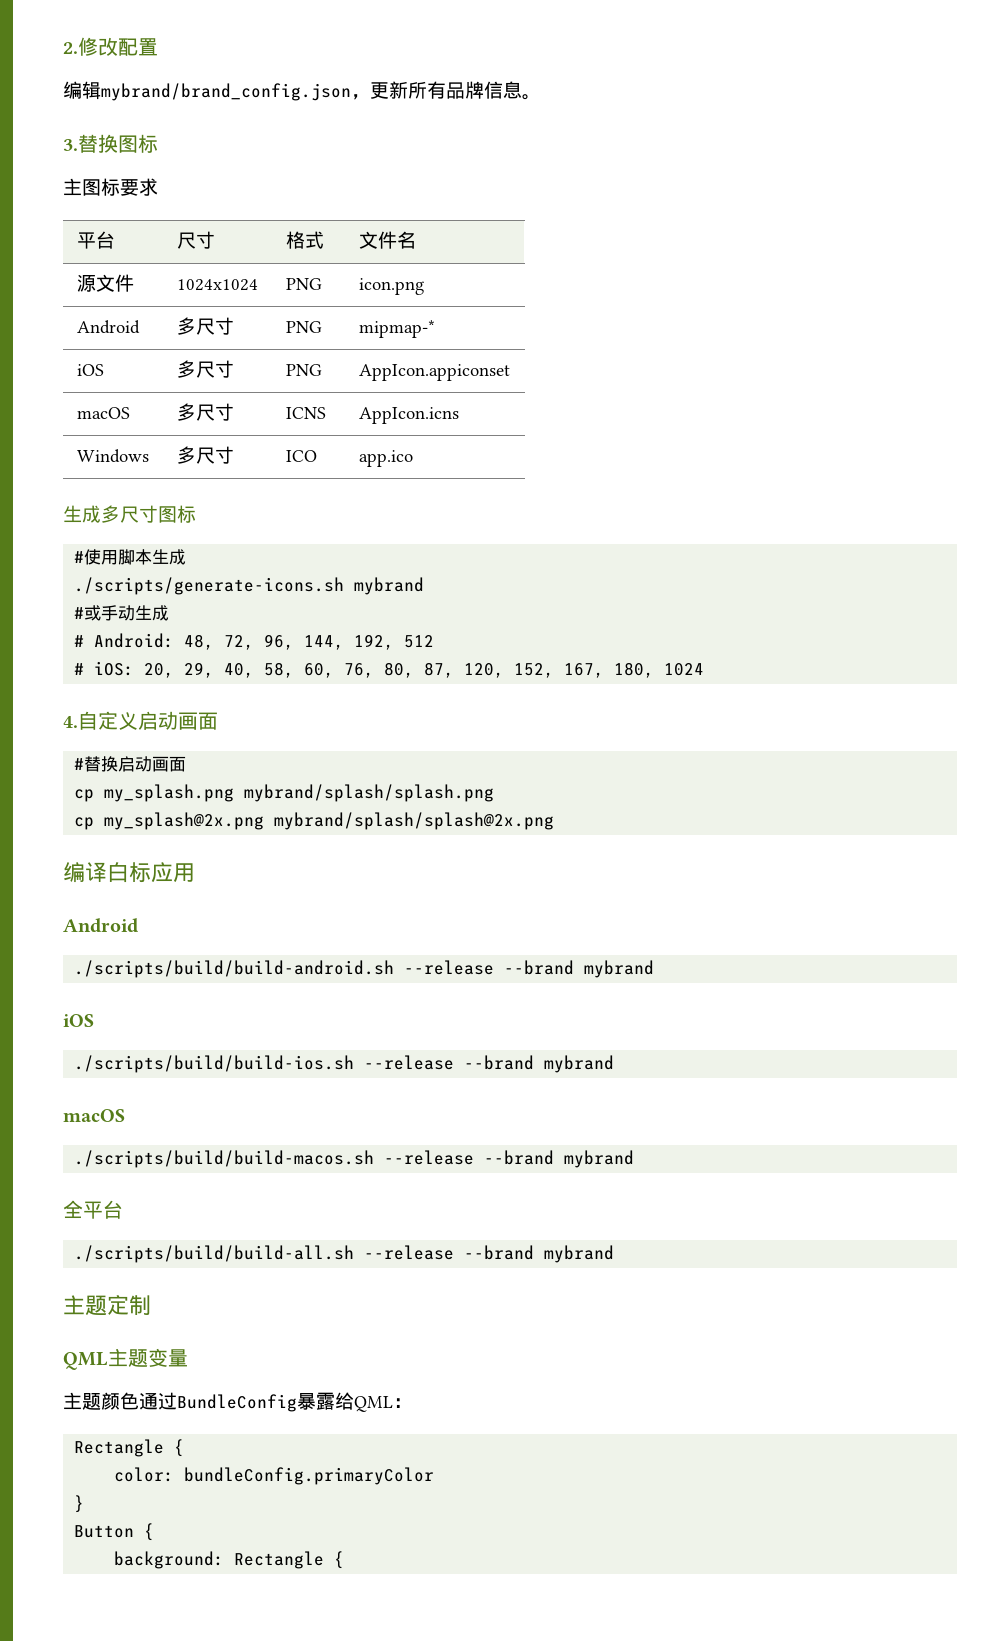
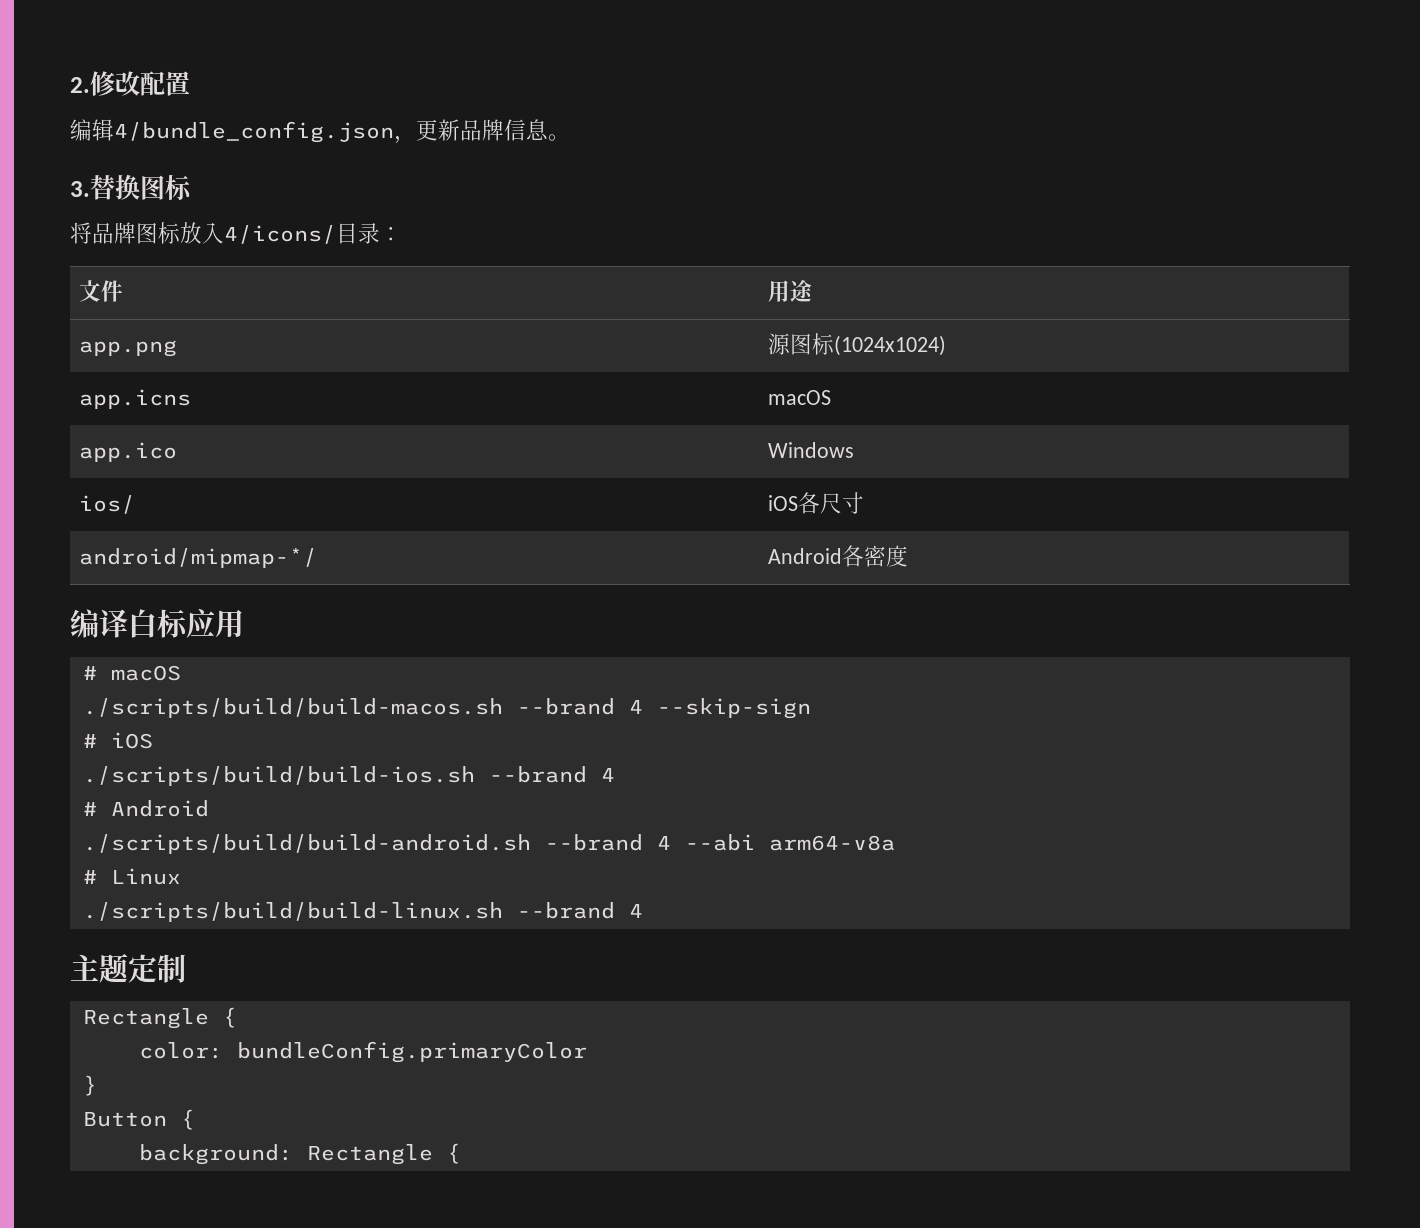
- 编辑mybrand/brand_config.json，更新所有品牌信息。
+ 编辑4/bundle_config.json，更新品牌信息。
- 主图标要求
- 平台 | 尺寸 | 格式 | 文件名
- 源文件 | 1024x1024 | PNG | icon.png
- Android | 多尺寸 | PNG | mipmap-*
- iOS | 多尺寸 | PNG | AppIcon.appiconset
- macOS | 多尺寸 | ICNS | AppIcon.icns
- Windows | 多尺寸 | ICO | app.ico
- 生成多尺寸图标
- #使用脚本生成
- ./scripts/generate-icons.sh mybrand
- #或手动生成
- # Android: 48, 72, 96, 144, 192, 512
- # iOS: 20, 29, 40, 58, 60, 76, 80, 87, 120, 152, 167, 180, 1024
- 4.自定义启动画面
- #替换启动画面
- cp my_splash.png mybrand/splash/splash.png
- cp my_splash@2x.png mybrand/splash/splash@2x.png
+ 将品牌图标放入4/icons/目录：
+ 文件 | 用途
+ app.png | 源图标(1024x1024)
+ app.icns | macOS
+ app.ico | Windows
+ ios/ | iOS各尺寸
+ android/mipmap-*/ | Android各密度
  编译白标应用
- Android
- ./scripts/build/build-android.sh --release --brand mybrand
- iOS
- ./scripts/build/build-ios.sh --release --brand mybrand
- macOS
- ./scripts/build/build-macos.sh --release --brand mybrand
- 全平台
- ./scripts/build/build-all.sh --release --brand mybrand
+ # macOS
+ ./scripts/build/build-macos.sh --brand 4 --skip-sign
+ # iOS
+ ./scripts/build/build-ios.sh --brand 4
+ # Android
+ ./scripts/build/build-android.sh --brand 4 --abi arm64-v8a
+ # Linux
+ ./scripts/build/build-linux.sh --brand 4
  主题定制
- QML主题变量
- 主题颜色通过BundleConfig暴露给QML：

